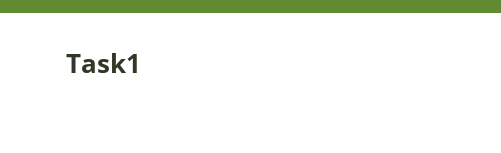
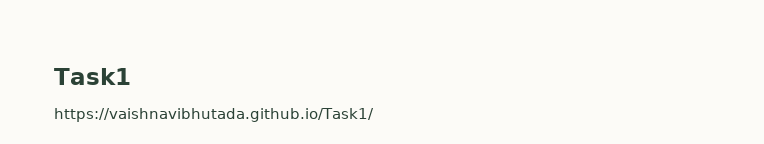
+ https://vaishnavibhutada.github.io/Task1/

